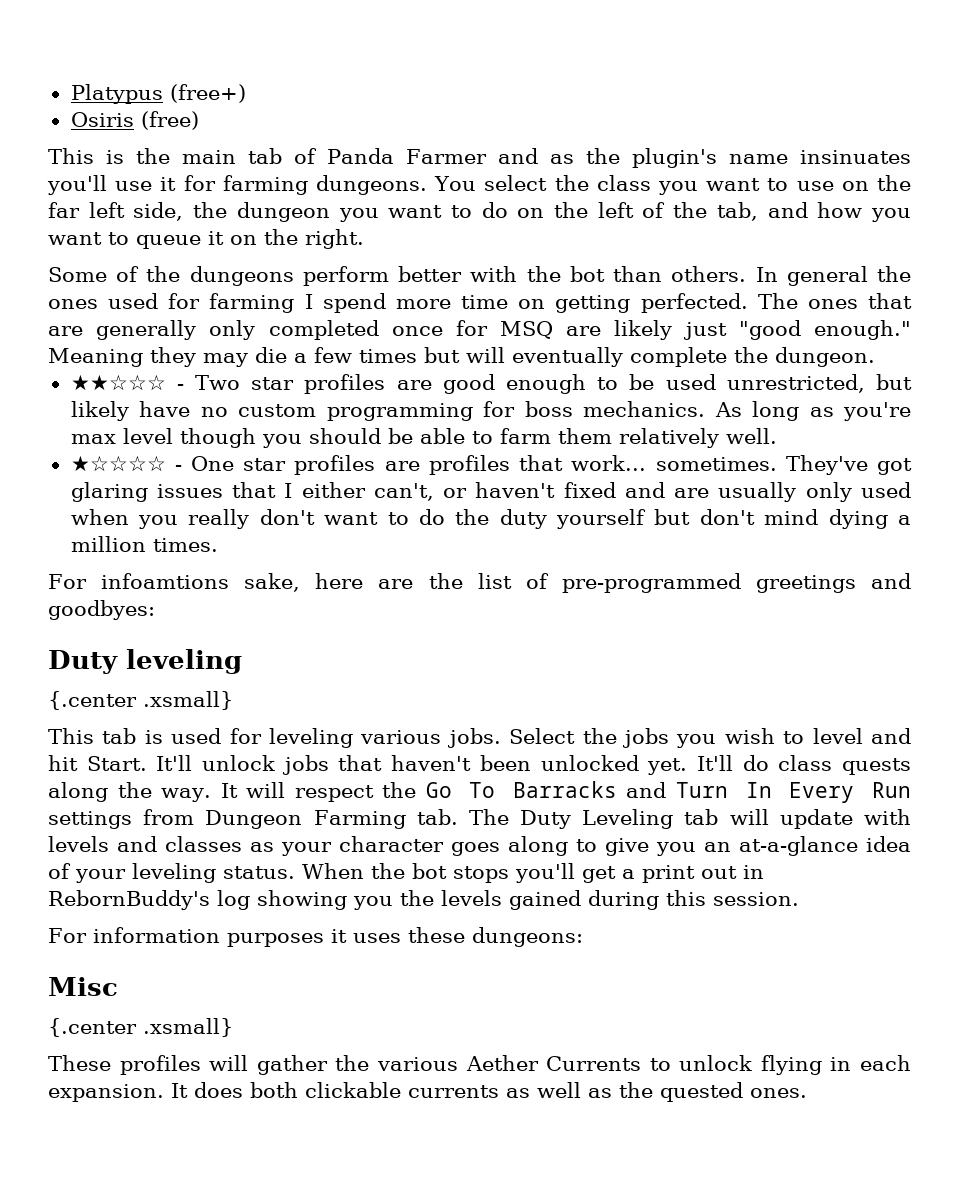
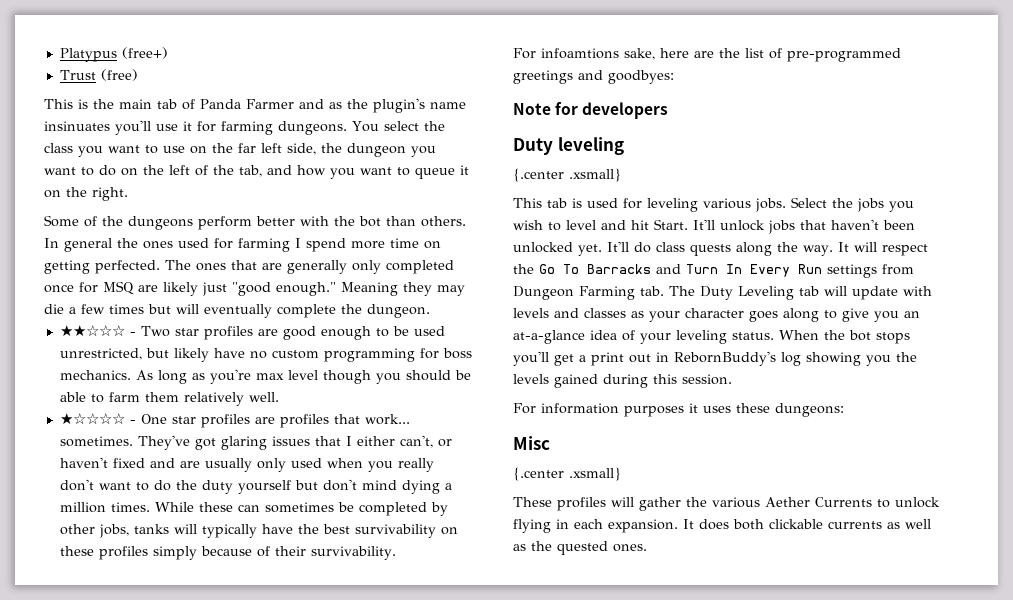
- Osiris (free)
+ Trust (free)
+ While these can sometimes be completed by other jobs, tanks will typically have the best survivability on these profiles simply because of their survivability.
+ Note for developers

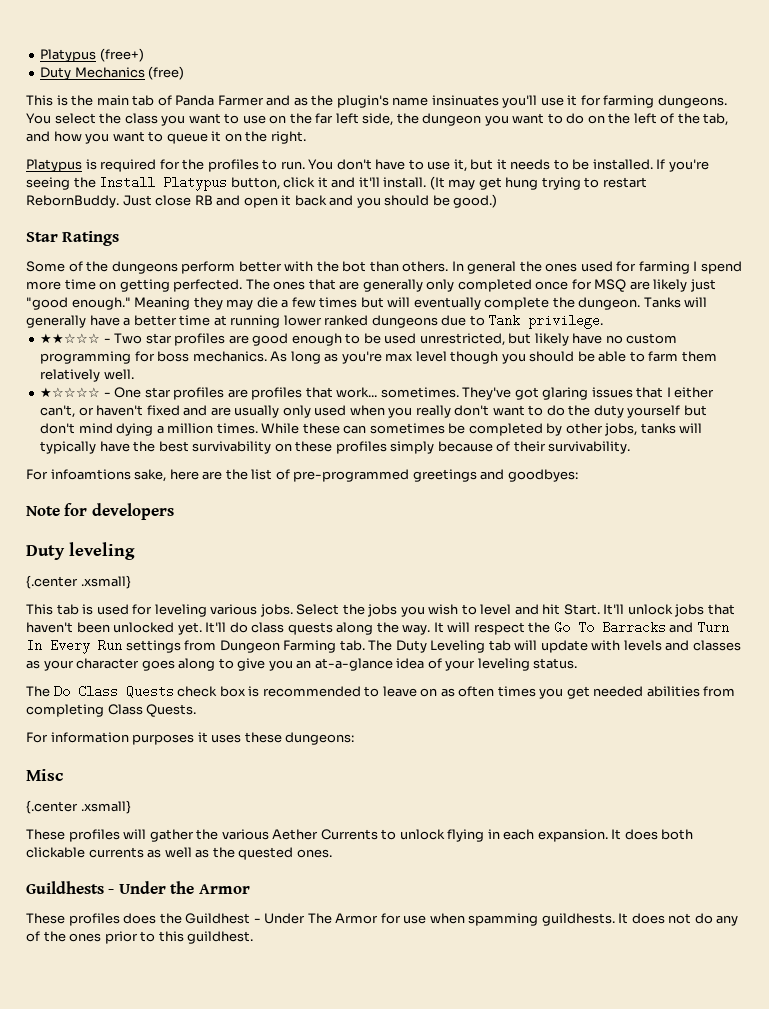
- Trust (free)
+ Duty Mechanics (free)
+ Platypus is required for the profiles to run. You don't have to use it, but it needs to be installed. If you're seeing the Install Platypus button, click it and it'll install. (It may get hung trying to restart RebornBuddy. Just close RB and open it back and you should be good.)
+ Star Ratings
+ Tanks will generally have a better time at running lower ranked dungeons due to Tank privilege.
- It will respect the Go To Barracks and Turn In Every Run settings from Dungeon Farming tab. The Duty Leveling tab will update with levels and classes as your character goes along to give you an at-a-glance idea of your leveling status. When the bot stops you'll get a print out in RebornBuddy's log showing you the levels gained during this session.
+ It will respect the Go To Barracks and Turn In Every Run settings from Dungeon Farming tab. The Duty Leveling tab will update with levels and classes as your character goes along to give you an at-a-glance idea of your leveling status.
+ The Do Class Quests check box is recommended to leave on as often times you get needed abilities from completing Class Quests.
+ Guildhests - Under the Armor
+ These profiles does the Guildhest - Under The Armor for use when spamming guildhests. It does not do any of the ones prior to this guildhest.

